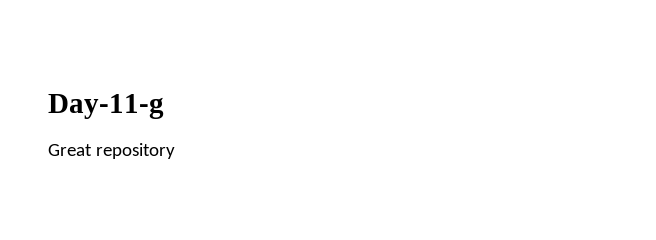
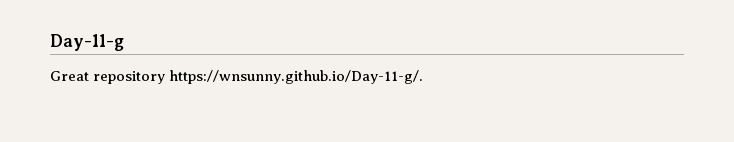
- Great repository
+ Great repository https://wnsunny.github.io/Day-11-g/.

